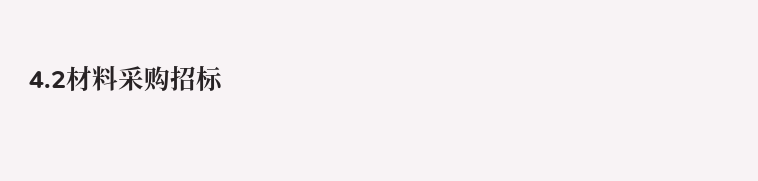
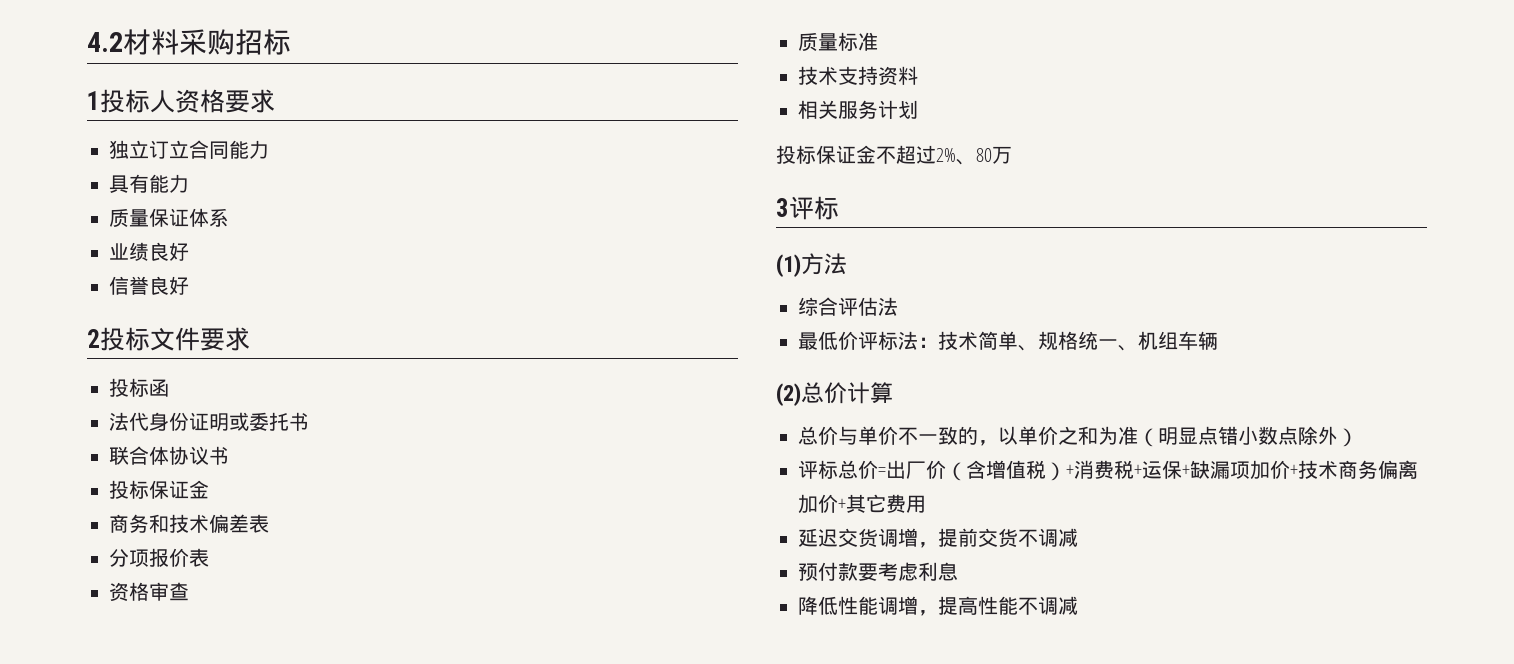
+ 1投标人资格要求
+ 独立订立合同能力
+ 具有能力
+ 质量保证体系
+ 业绩良好
+ 信誉良好
+ 2投标文件要求
+ 投标函
+ 法代身份证明或委托书
+ 联合体协议书
+ 投标保证金
+ 商务和技术偏差表
+ 分项报价表
+ 资格审查
+ 质量标准
+ 技术支持资料
+ 相关服务计划
+ 投标保证金不超过2%、80万
+ 3评标
+ (1)方法
+ 综合评估法
+ 最低价评标法：技术简单、规格统一、机组车辆
+ (2)总价计算
+ 总价与单价不一致的，以单价之和为准（明显点错小数点除外）
+ 评标总价=出厂价（含增值税）+消费税+运保+缺漏项加价+技术商务偏离加价+其它费用
+ 延迟交货调增，提前交货不调减
+ 预付款要考虑利息
+ 降低性能调增，提高性能不调减

